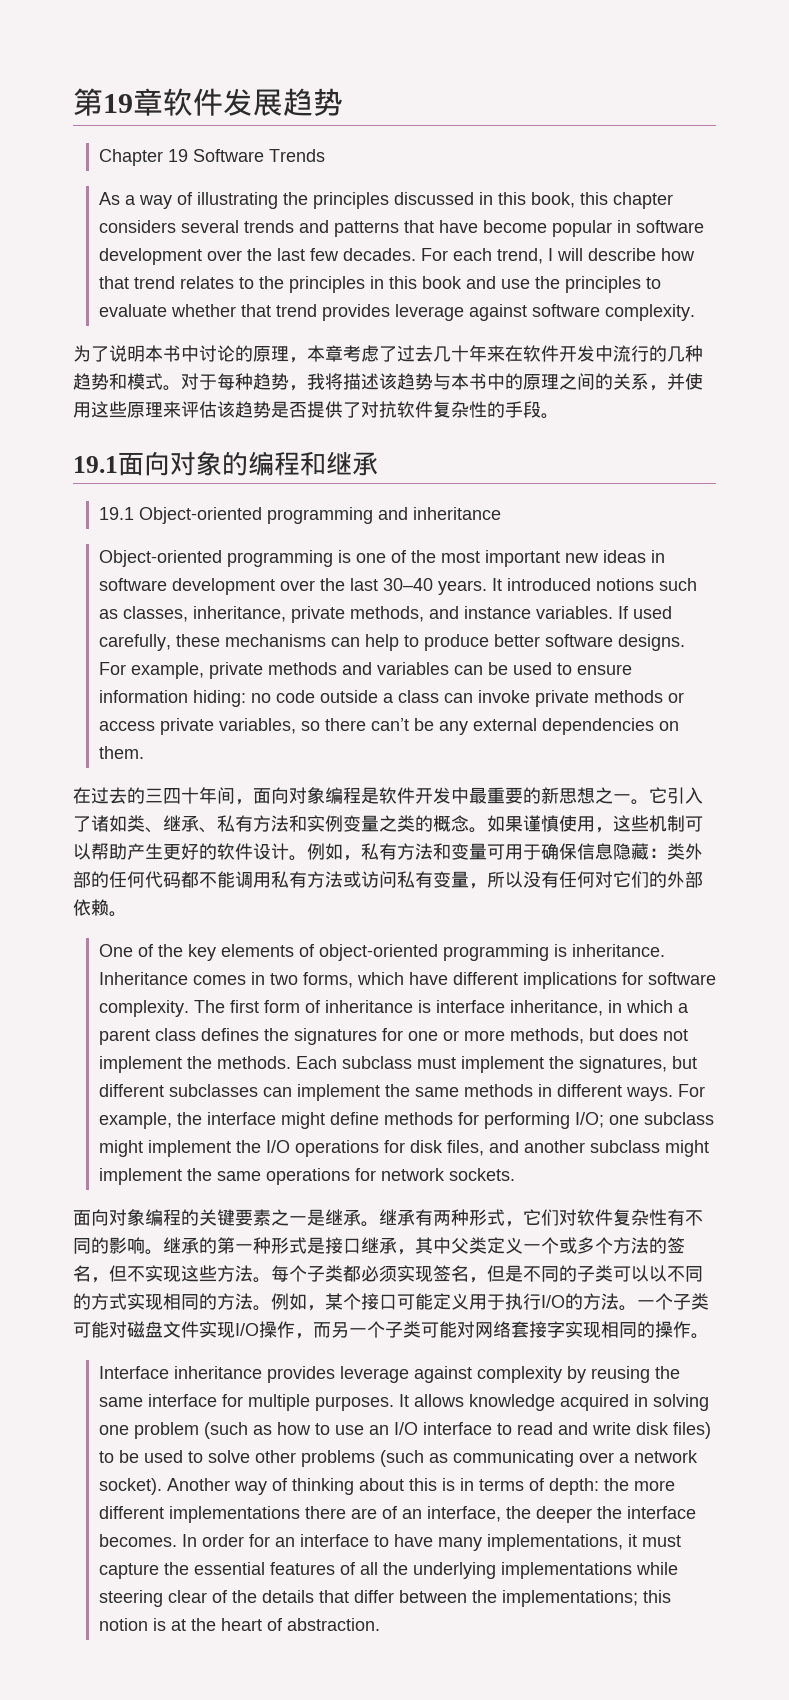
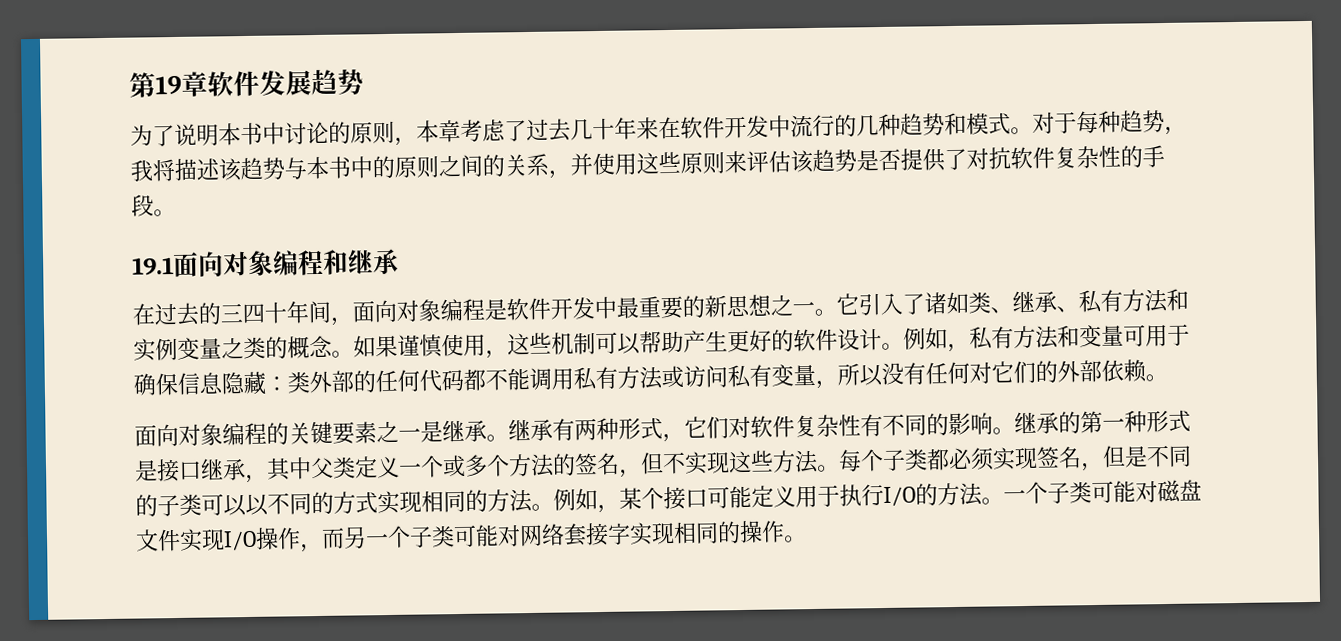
- Chapter 19 Software Trends
- As a way of illustrating the principles discussed in this book, this chapter considers several trends and patterns that have become popular in software development over the last few decades. For each trend, I will describe how that trend relates to the principles in this book and use the principles to evaluate whether that trend provides leverage against software complexity.
- 为了说明本书中讨论的原理，本章考虑了过去几十年来在软件开发中流行的几种趋势和模式。
+ 为了说明本书中讨论的原则，本章考虑了过去几十年来在软件开发中流行的几种趋势和模式。
- 对于每种趋势，我将描述该趋势与本书中的原理之间的关系，并使用这些原理来评估该趋势是否提供了对抗软件复杂性的手段。
+ 对于每种趋势，我将描述该趋势与本书中的原则之间的关系，并使用这些原则来评估该趋势是否提供了对抗软件复杂性的手段。
- 19.1面向对象的编程和继承
+ 19.1面向对象编程和继承
- 19.1 Object-oriented programming and inheritance
- Object-oriented programming is one of the most important new ideas in software development over the last 30–40 years. It introduced notions such as classes, inheritance, private methods, and instance variables. If used carefully, these mechanisms can help to produce better software designs. For example, private methods and variables can be used to ensure information hiding: no code outside a class can invoke private methods or access private variables, so there can’t be any external dependencies on them.
- One of the key elements of object-oriented programming is inheritance. Inheritance comes in two forms, which have different implications for software complexity. The first form of inheritance is interface inheritance, in which a parent class defines the signatures for one or more methods, but does not implement the methods. Each subclass must implement the signatures, but different subclasses can implement the same methods in different ways. For example, the interface might define methods for performing I/O; one subclass might implement the I/O operations for disk files, and another subclass might implement the same operations for network sockets.
- Interface inheritance provides leverage against complexity by reusing the same interface for multiple purposes. It allows knowledge acquired in solving one problem (such as how to use an I/O interface to read and write disk files) to be used to solve other problems (such as communicating over a network socket). Another way of thinking about this is in terms of depth: the more different implementations there are of an interface, the deeper the interface becomes. In order for an interface to have many implementations, it must capture the essential features of all the underlying implementations while steering clear of the details that differ between the implementations; this notion is at the heart of abstraction.

